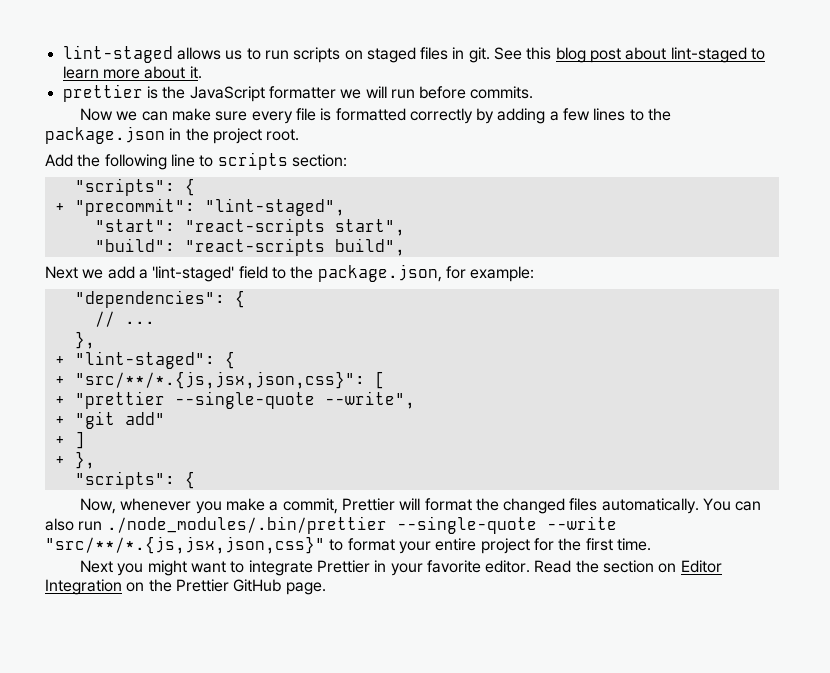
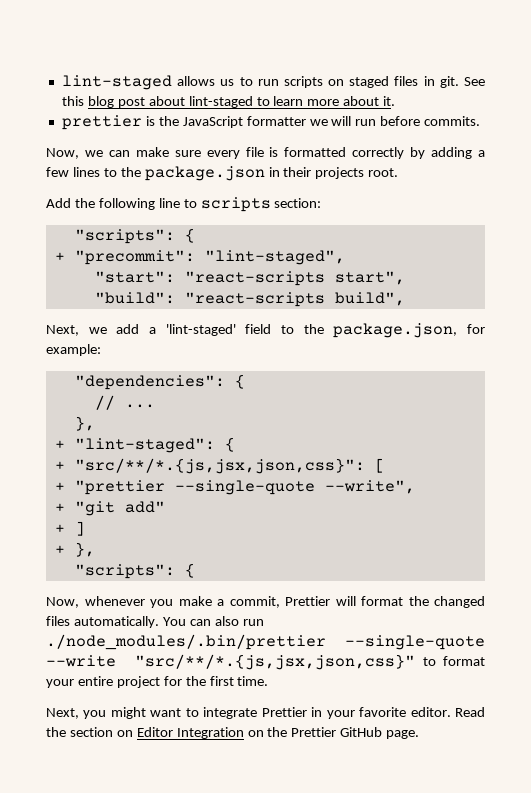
- Now we can make sure every file is formatted correctly by adding a few lines to the package.json in the project root.
+ Now, we can make sure every file is formatted correctly by adding a few lines to the package.json in their projects root.
- Next we add a 'lint-staged' field to the package.json, for example:
+ Next, we add a 'lint-staged' field to the package.json, for example:
- Next you might want to integrate Prettier in your favorite editor.
+ Next, you might want to integrate Prettier in your favorite editor.

